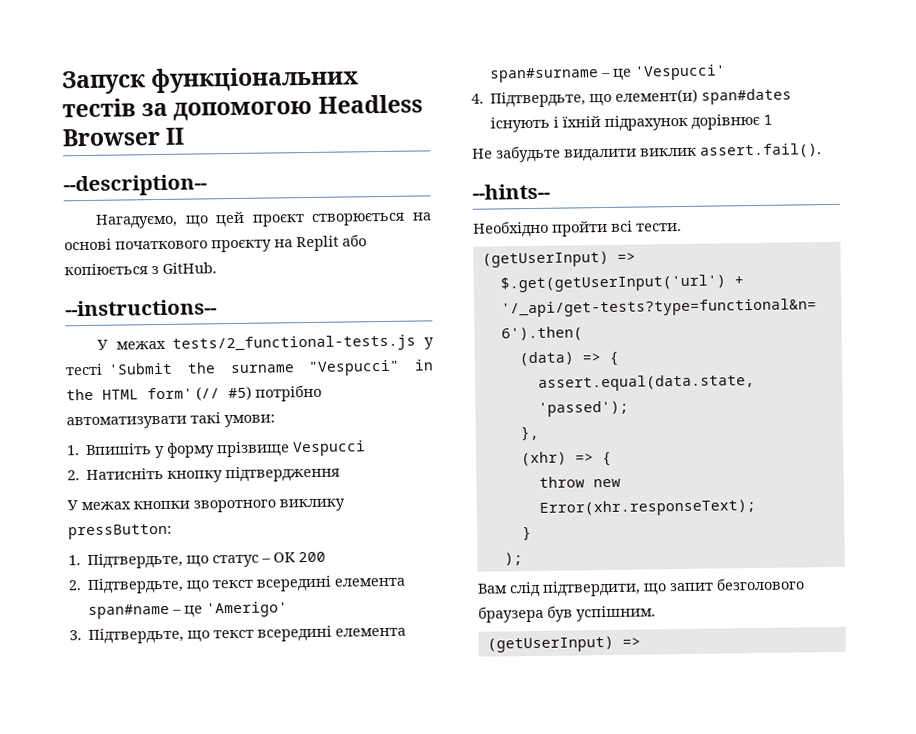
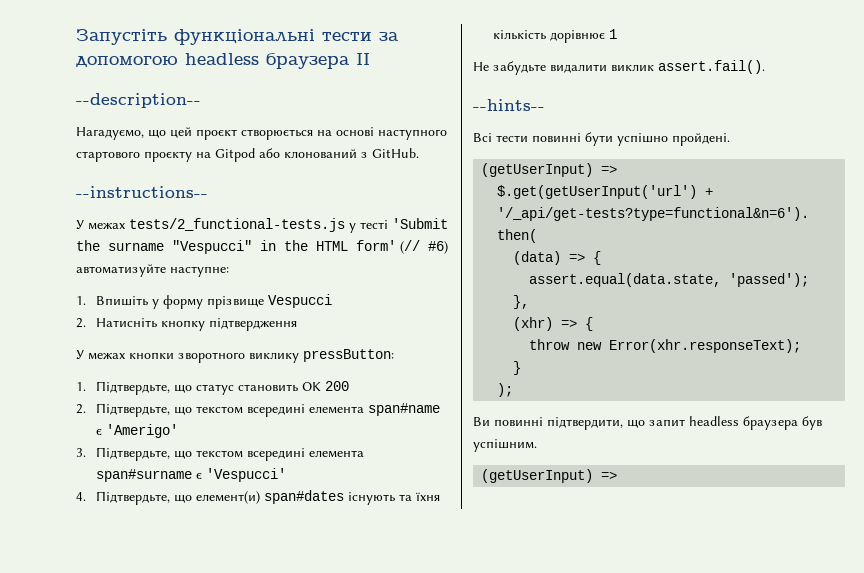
- Запуск функціональних тестів за допомогою Headless Browser II
+ Запустіть функціональні тести за допомогою headless браузера II
- Нагадуємо, що цей проєкт створюється на основі початкового проєкту на Replit або копіюється з GitHub.
+ Нагадуємо, що цей проєкт створюється на основі наступного стартового проєкту на Gitpod або клонований з GitHub.
- У межах tests/2_functional-tests.js у тесті 'Submit the surname "Vespucci" in the HTML form' (// #5) потрібно автоматизувати такі умови:
+ У межах tests/2_functional-tests.js у тесті 'Submit the surname "Vespucci" in the HTML form' (// #6) автоматизуйте наступне:
- 1. Підтвердьте, що статус – OK 200
+ 1. Підтвердьте, що статус становить OK 200
- 2. Підтвердьте, що текст всередині елемента span#name – це 'Amerigo'
+ 2. Підтвердьте, що текстом всередині елемента span#name є 'Amerigo'
- 3. Підтвердьте, що текст всередині елемента span#surname – це 'Vespucci'
+ 3. Підтвердьте, що текстом всередині елемента span#surname є 'Vespucci'
- 4. Підтвердьте, що елемент(и) span#dates існують і їхній підрахунок дорівнює 1
+ 4. Підтвердьте, що елемент(и) span#dates існують та їхня кількість дорівнює 1
- Необхідно пройти всі тести.
+ Всі тести повинні бути успішно пройдені.
- Вам слід підтвердити, що запит безголового браузера був успішним.
+ Ви повинні підтвердити, що запит headless браузера був успішним.

